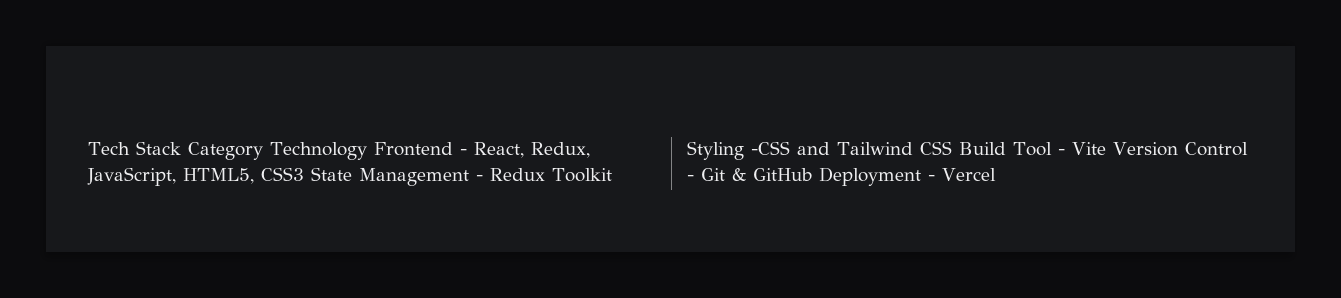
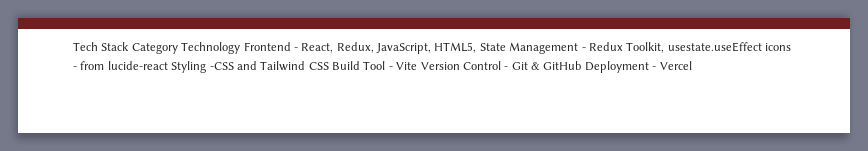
- Tech Stack Category Technology Frontend - React, Redux, JavaScript, HTML5, CSS3 State Management - Redux Toolkit Styling -CSS and Tailwind CSS Build Tool - Vite Version Control - Git & GitHub Deployment - Vercel
+ Tech Stack Category Technology Frontend - React, Redux, JavaScript, HTML5, State Management - Redux Toolkit, usestate.useEffect icons - from lucide-react Styling -CSS and Tailwind CSS Build Tool - Vite Version Control - Git & GitHub Deployment - Vercel

